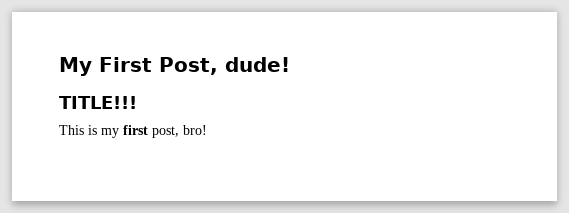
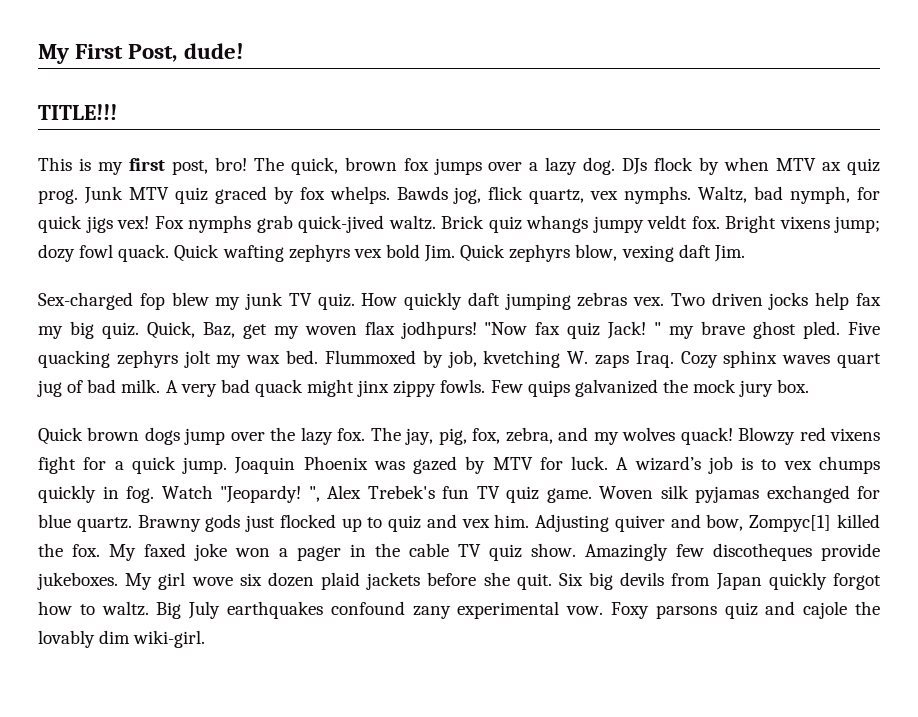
+ The quick, brown fox jumps over a lazy dog. DJs flock by when MTV ax quiz prog. Junk MTV quiz graced by fox whelps. Bawds jog, flick quartz, vex nymphs. Waltz, bad nymph, for quick jigs vex! Fox nymphs grab quick-jived waltz. Brick quiz whangs jumpy veldt fox. Bright vixens jump; dozy fowl quack. Quick wafting zephyrs vex bold Jim. Quick zephyrs blow, vexing daft Jim.
+ Sex-charged fop blew my junk TV quiz. How quickly daft jumping zebras vex. Two driven jocks help fax my big quiz. Quick, Baz, get my woven flax jodhpurs! "Now fax quiz Jack! " my brave ghost pled. Five quacking zephyrs jolt my wax bed. Flummoxed by job, kvetching W. zaps Iraq. Cozy sphinx waves quart jug of bad milk. A very bad quack might jinx zippy fowls. Few quips galvanized the mock jury box.
+ Quick brown dogs jump over the lazy fox. The jay, pig, fox, zebra, and my wolves quack! Blowzy red vixens fight for a quick jump. Joaquin Phoenix was gazed by MTV for luck. A wizard’s job is to vex chumps quickly in fog. Watch "Jeopardy! ", Alex Trebek's fun TV quiz game. Woven silk pyjamas exchanged for blue quartz. Brawny gods just flocked up to quiz and vex him. Adjusting quiver and bow, Zompyc[1] killed the fox. My faxed joke won a pager in the cable TV quiz show. Amazingly few discotheques provide jukeboxes. My girl wove six dozen plaid jackets before she quit. Six big devils from Japan quickly forgot how to waltz. Big July earthquakes confound zany experimental vow. Foxy parsons quiz and cajole the lovably dim wiki-girl.

